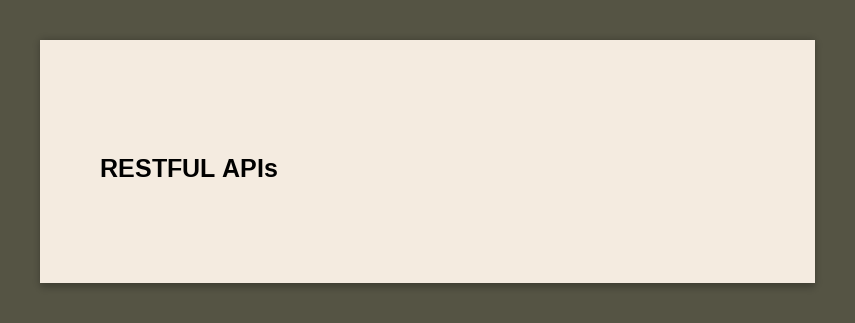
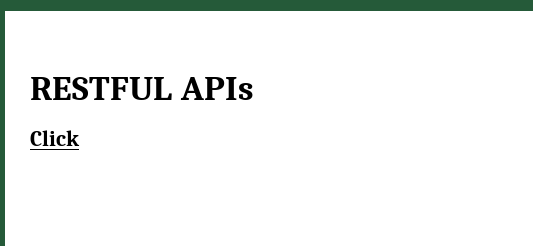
+ Click

